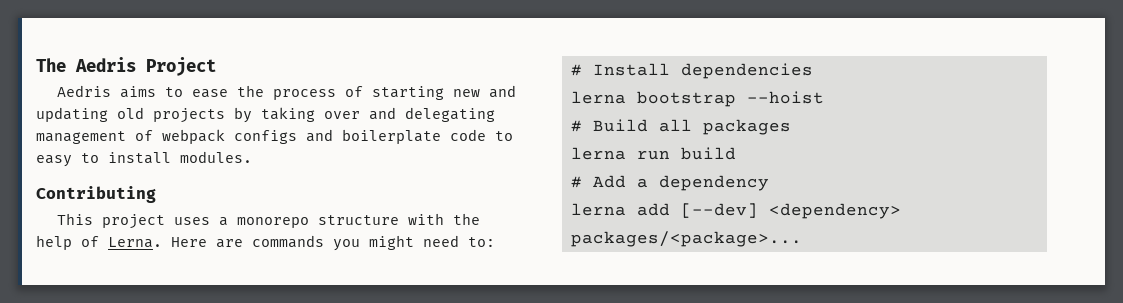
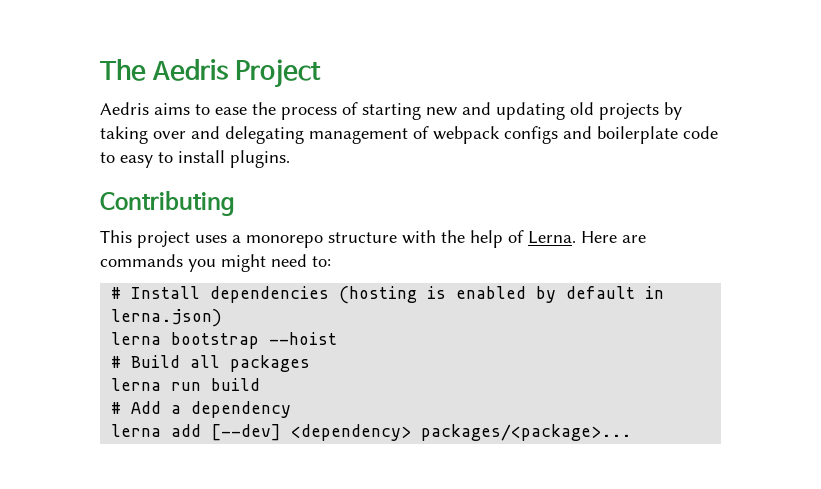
- Aedris aims to ease the process of starting new and updating old projects by taking over and delegating management of webpack configs and boilerplate code to easy to install modules.
+ Aedris aims to ease the process of starting new and updating old projects by taking over and delegating management of webpack configs and boilerplate code to easy to install plugins.
- # Install dependencies
+ # Install dependencies (hosting is enabled by default in lerna.json)

